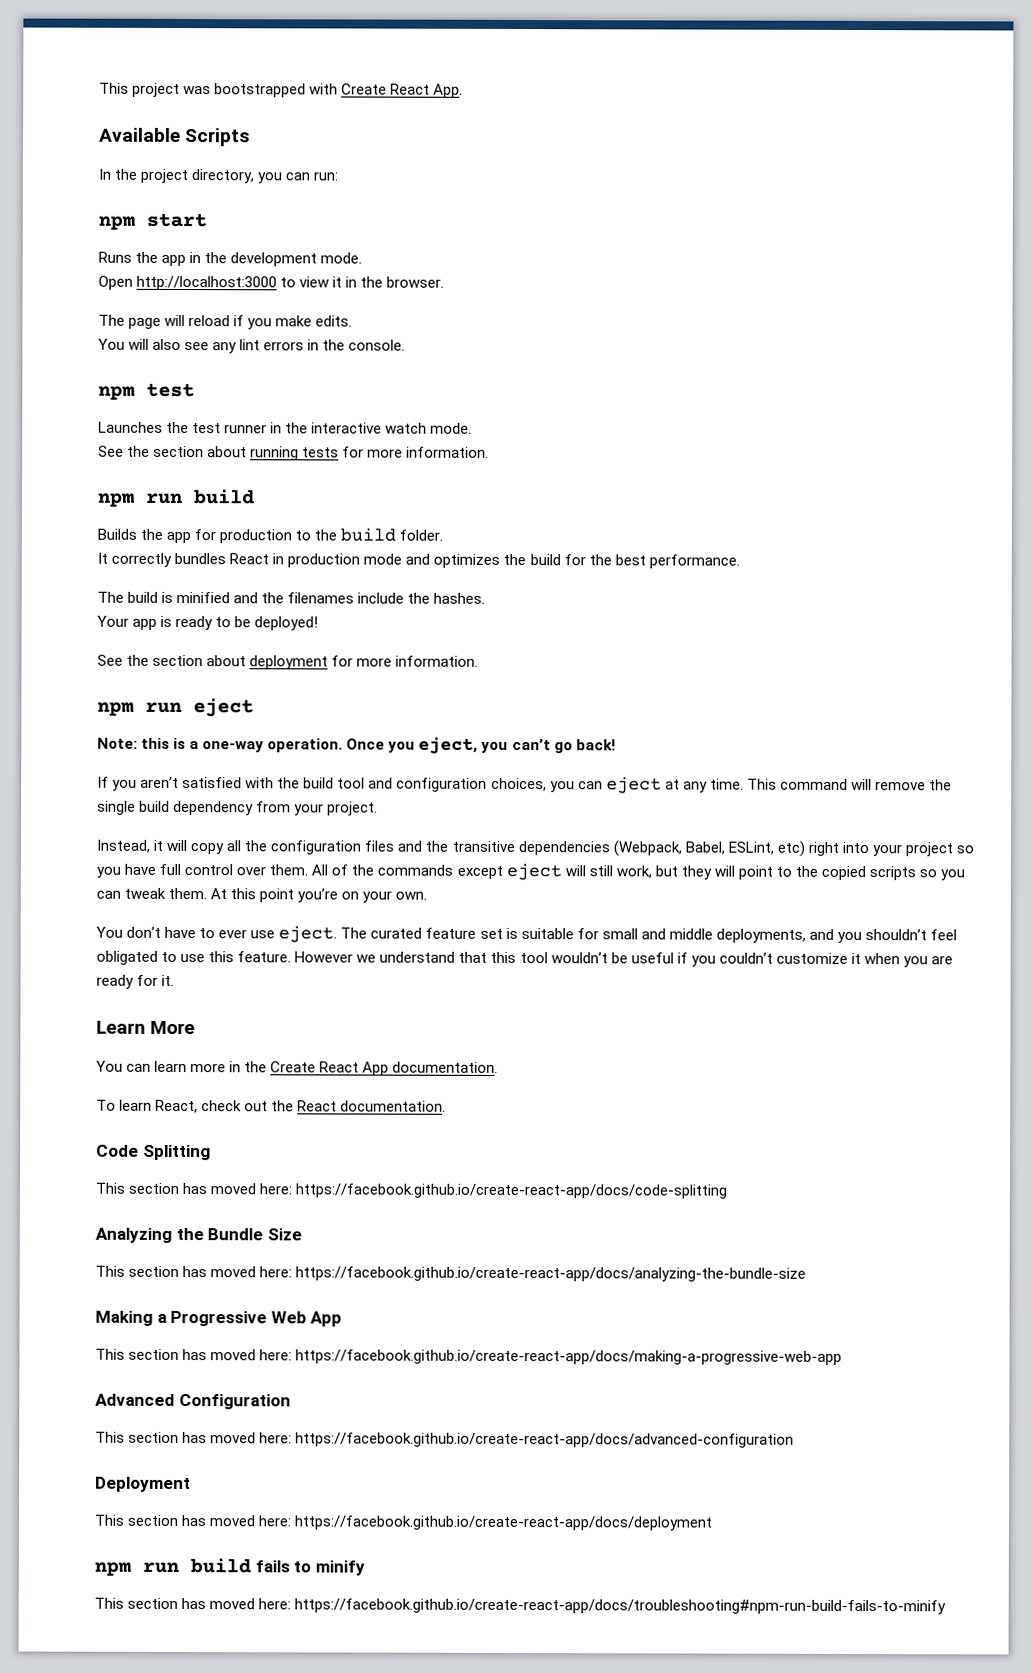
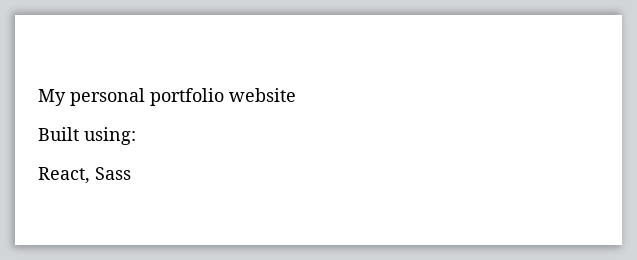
- This project was bootstrapped with Create React App.
- Available Scripts
- In the project directory, you can run:
- npm start
- Runs the app in the development mode.
- Open http://localhost:3000 to view it in the browser.
- The page will reload if you make edits.
- You will also see any lint errors in the console.
- npm test
- Launches the test runner in the interactive watch mode.
- See the section about running tests for more information.
- npm run build
- Builds the app for production to the build folder.
- It correctly bundles React in production mode and optimizes the build for the best performance.
- The build is minified and the filenames include the hashes.
- Your app is ready to be deployed!
- See the section about deployment for more information.
- npm run eject
- Note: this is a one-way operation. Once you eject, you can’t go back!
- If you aren’t satisfied with the build tool and configuration choices, you can eject at any time. This command will remove the single build dependency from your project.
- Instead, it will copy all the configuration files and the transitive dependencies (Webpack, Babel, ESLint, etc) right into your project so you have full control over them. All of the commands except eject will still work, but they will point to the copied scripts so you can tweak them. At this point you’re on your own.
- You don’t have to ever use eject. The curated feature set is suitable for small and middle deployments, and you shouldn’t feel obligated to use this feature. However we understand that this tool wouldn’t be useful if you couldn’t customize it when you are ready for it.
- Learn More
- You can learn more in the Create React App documentation.
- To learn React, check out the React documentation.
- Code Splitting
- This section has moved here: https://facebook.github.io/create-react-app/docs/code-splitting
- Analyzing the Bundle Size
- This section has moved here: https://facebook.github.io/create-react-app/docs/analyzing-the-bundle-size
- Making a Progressive Web App
- This section has moved here: https://facebook.github.io/create-react-app/docs/making-a-progressive-web-app
- Advanced Configuration
- This section has moved here: https://facebook.github.io/create-react-app/docs/advanced-configuration
- Deployment
- This section has moved here: https://facebook.github.io/create-react-app/docs/deployment
- npm run build fails to minify
- This section has moved here: https://facebook.github.io/create-react-app/docs/troubleshooting#npm-run-build-fails-to-minify
+ My personal portfolio website
+ Built using:
+ React, Sass

